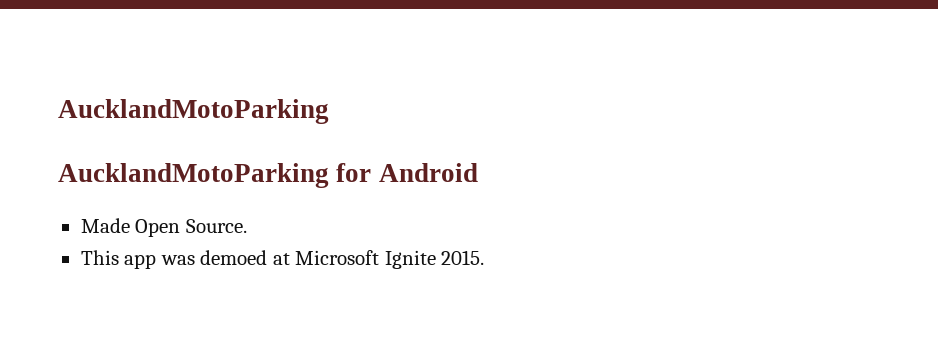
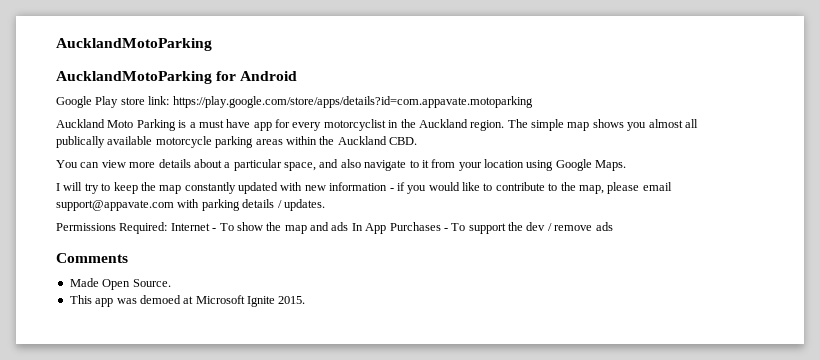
+ Google Play store link: https://play.google.com/store/apps/details?id=com.appavate.motoparking
+ Auckland Moto Parking is a must have app for every motorcyclist in the Auckland region. The simple map shows you almost all publically available motorcycle parking areas within the Auckland CBD.
+ You can view more details about a particular space, and also navigate to it from your location using Google Maps.
+ I will try to keep the map constantly updated with new information - if you would like to contribute to the map, please email support@appavate.com with parking details / updates.
+ Permissions Required: Internet - To show the map and ads In App Purchases - To support the dev / remove ads
+ Comments

